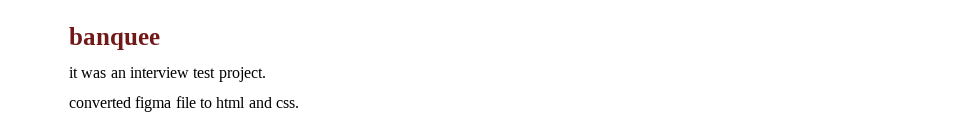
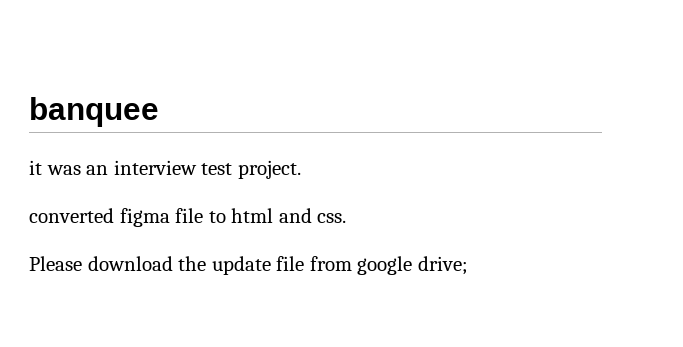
+ Please download the update file from google drive;

